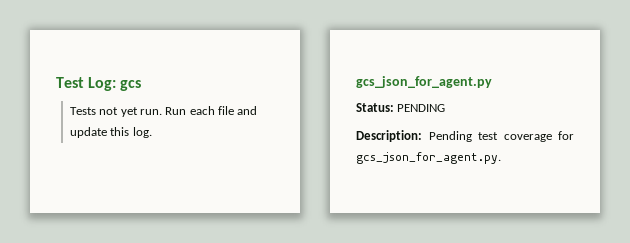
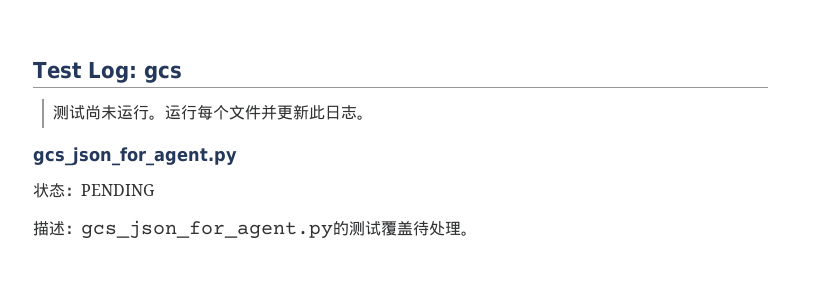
- Tests not yet run. Run each file and update this log.
+ 测试尚未运行。运行每个文件并更新此日志。
- Status: PENDING
+ 状态：PENDING
- Description: Pending test coverage for gcs_json_for_agent.py.
+ 描述：gcs_json_for_agent.py的测试覆盖待处理。

